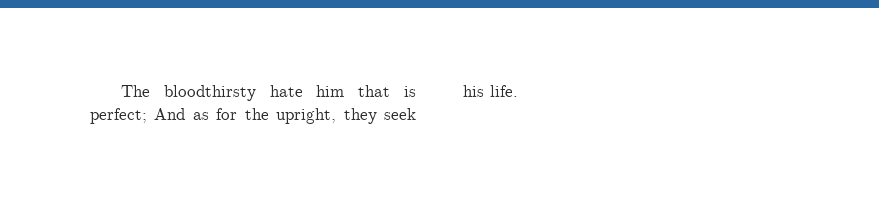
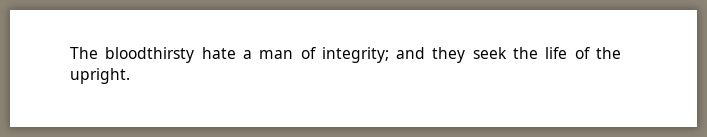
- The bloodthirsty hate him that is perfect; And as for the upright, they seek his life.
+ The bloodthirsty hate a man of integrity; and they seek the life of the upright.

